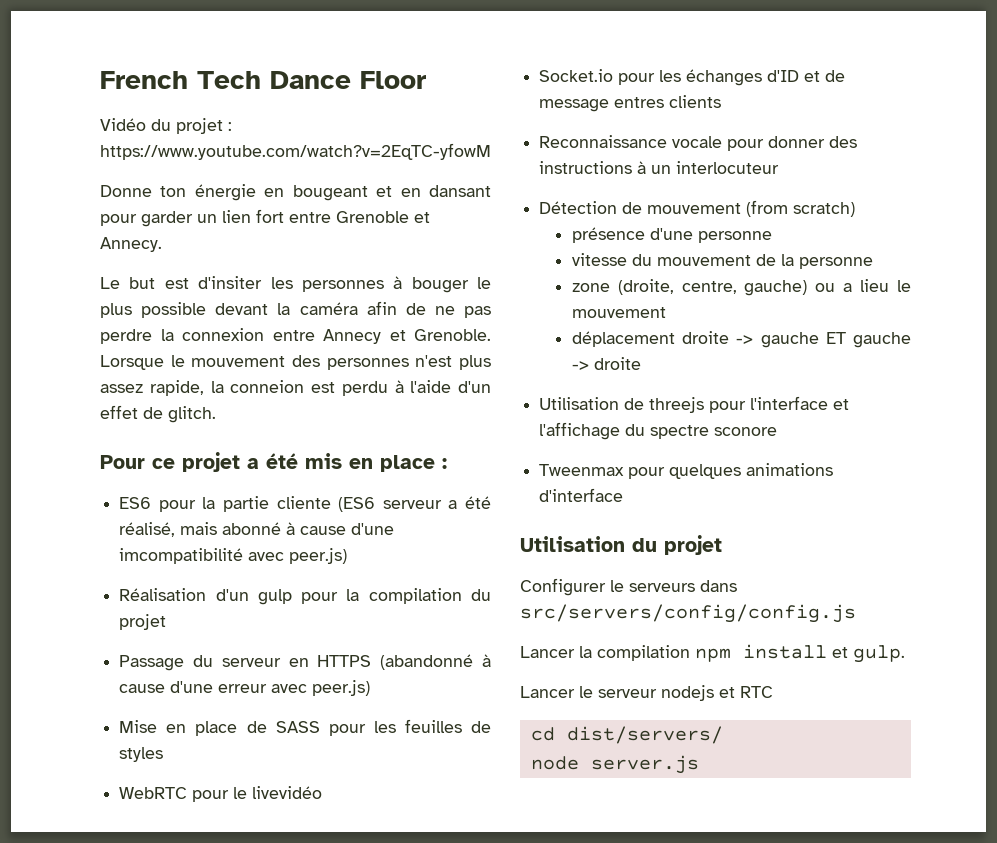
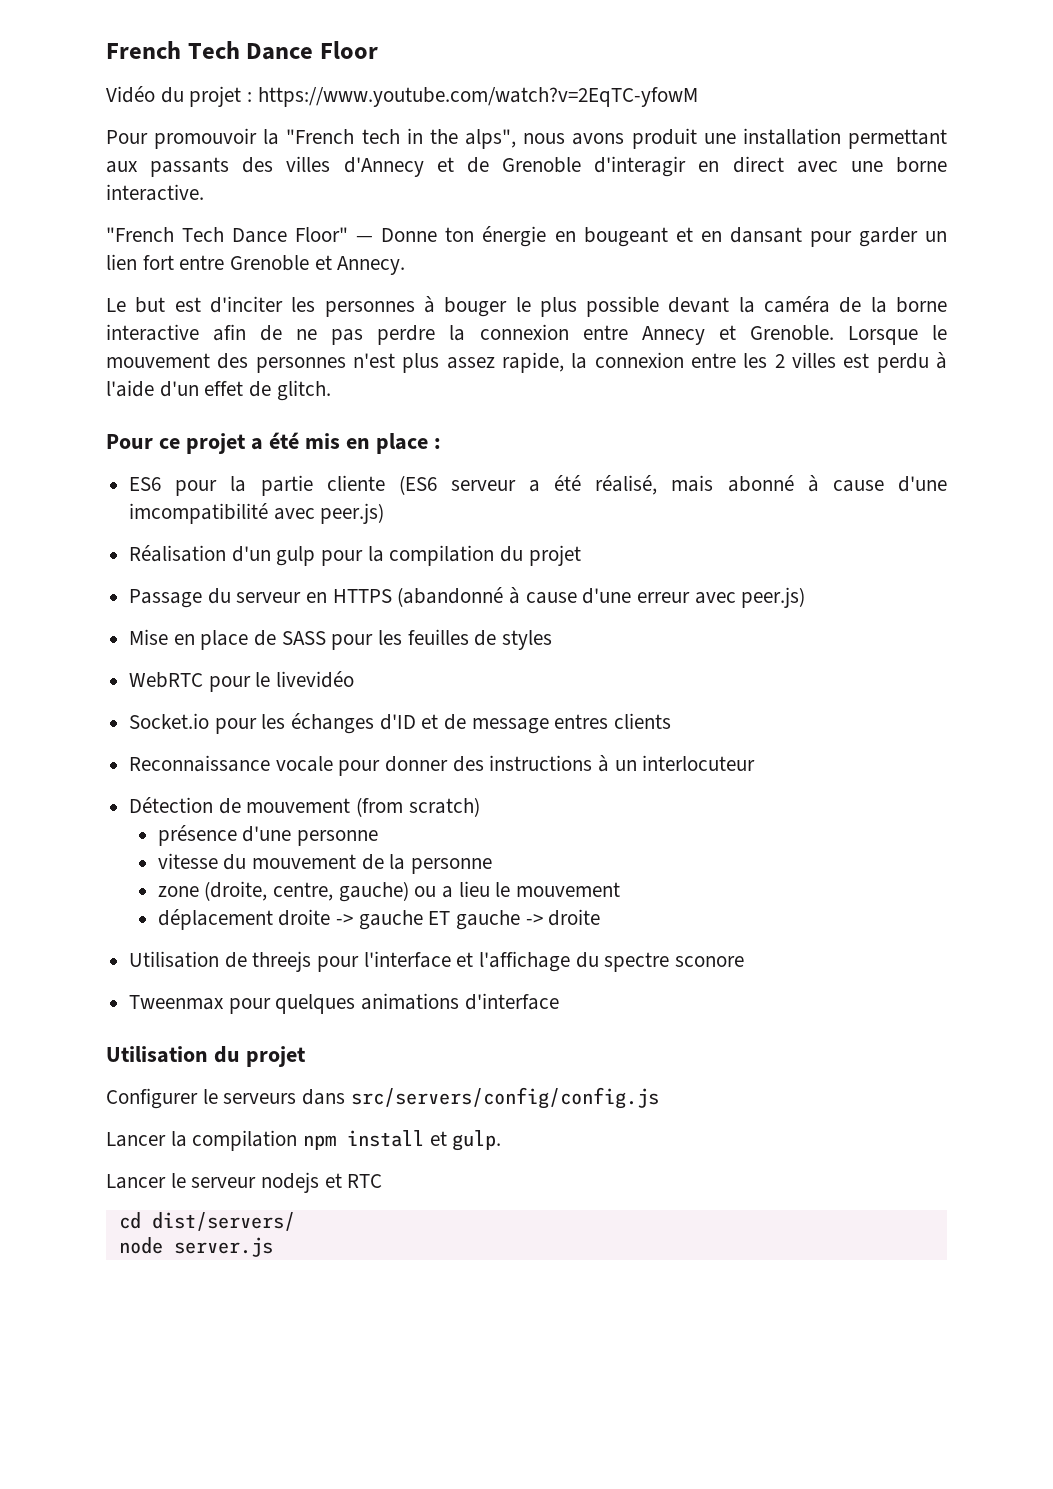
- Donne ton énergie en bougeant et en dansant pour garder un lien fort entre Grenoble et Annecy.
+ Pour promouvoir la "French tech in the alps", nous avons produit une installation permettant aux passants des villes d'Annecy et de Grenoble d'interagir en direct avec une borne interactive.
+ "French Tech Dance Floor" — Donne ton énergie en bougeant et en dansant pour garder un lien fort entre Grenoble et Annecy.
- Le but est d'insiter les personnes à bouger le plus possible devant la caméra afin de ne pas perdre la connexion entre Annecy et Grenoble.
+ Le but est d'inciter les personnes à bouger le plus possible devant la caméra de la borne interactive afin de ne pas perdre la connexion entre Annecy et Grenoble.
- Lorsque le mouvement des personnes n'est plus assez rapide, la conneion est perdu à l'aide d'un effet de glitch.
+ Lorsque le mouvement des personnes n'est plus assez rapide, la connexion entre les 2 villes est perdu à l'aide d'un effet de glitch.

